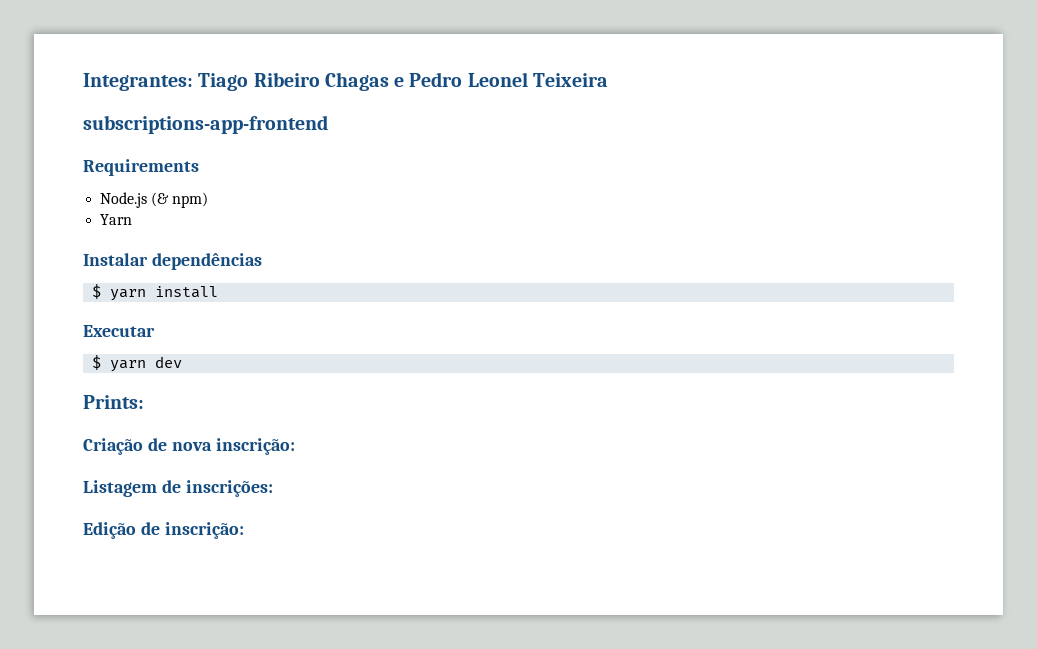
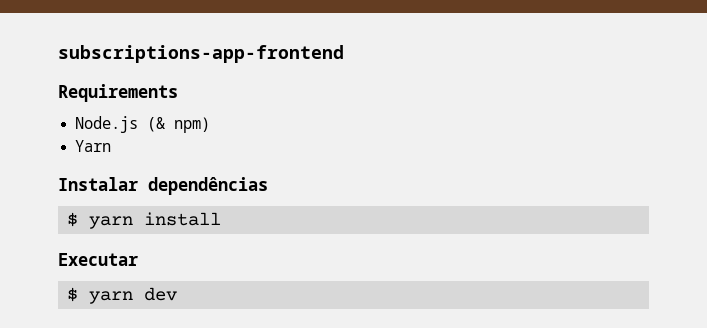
- Integrantes: Tiago Ribeiro Chagas e Pedro Leonel Teixeira
- Prints:
- Criação de nova inscrição:
- Listagem de inscrições:
- Edição de inscrição:

